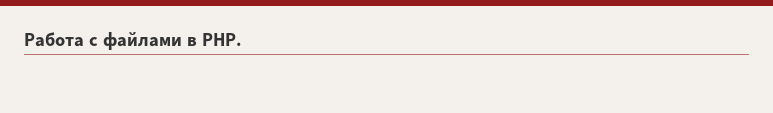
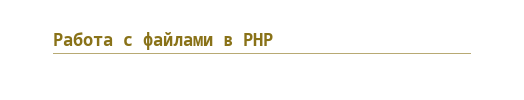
- Работа с файлами в PHP.
+ Работа с файлами в PHP

